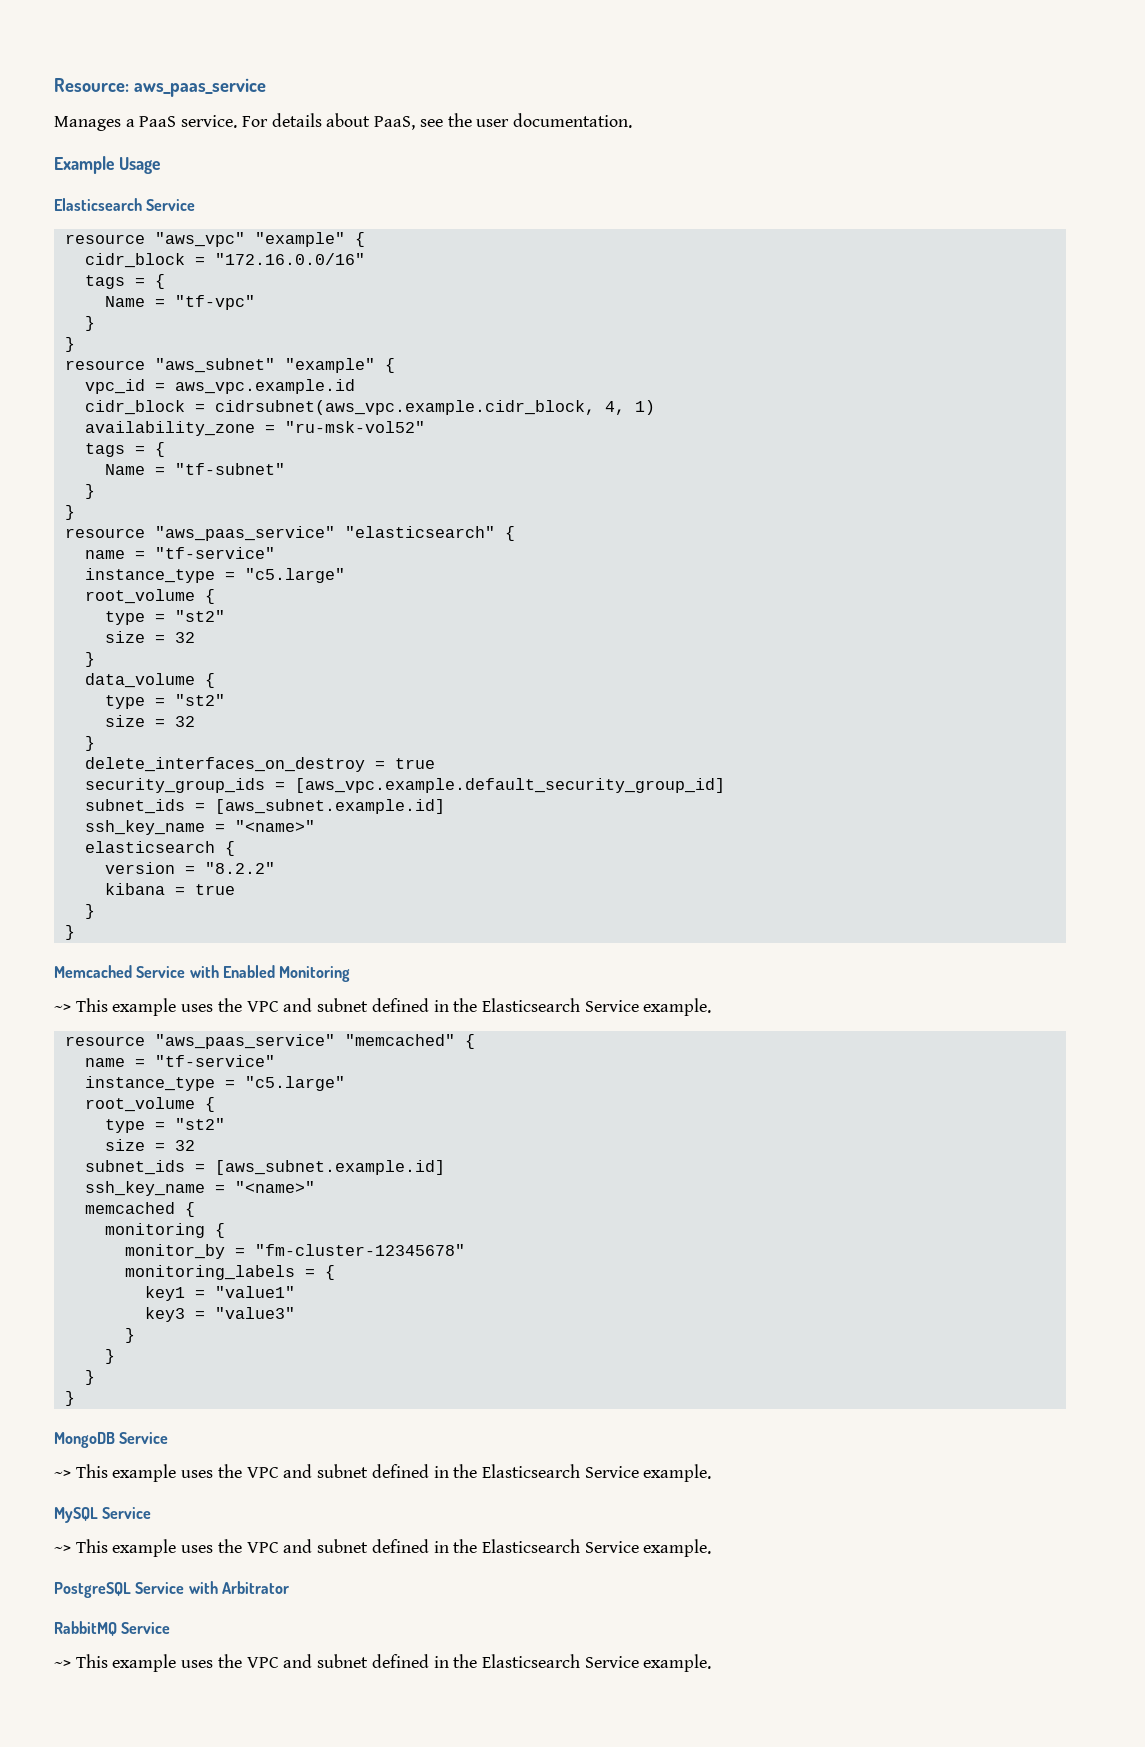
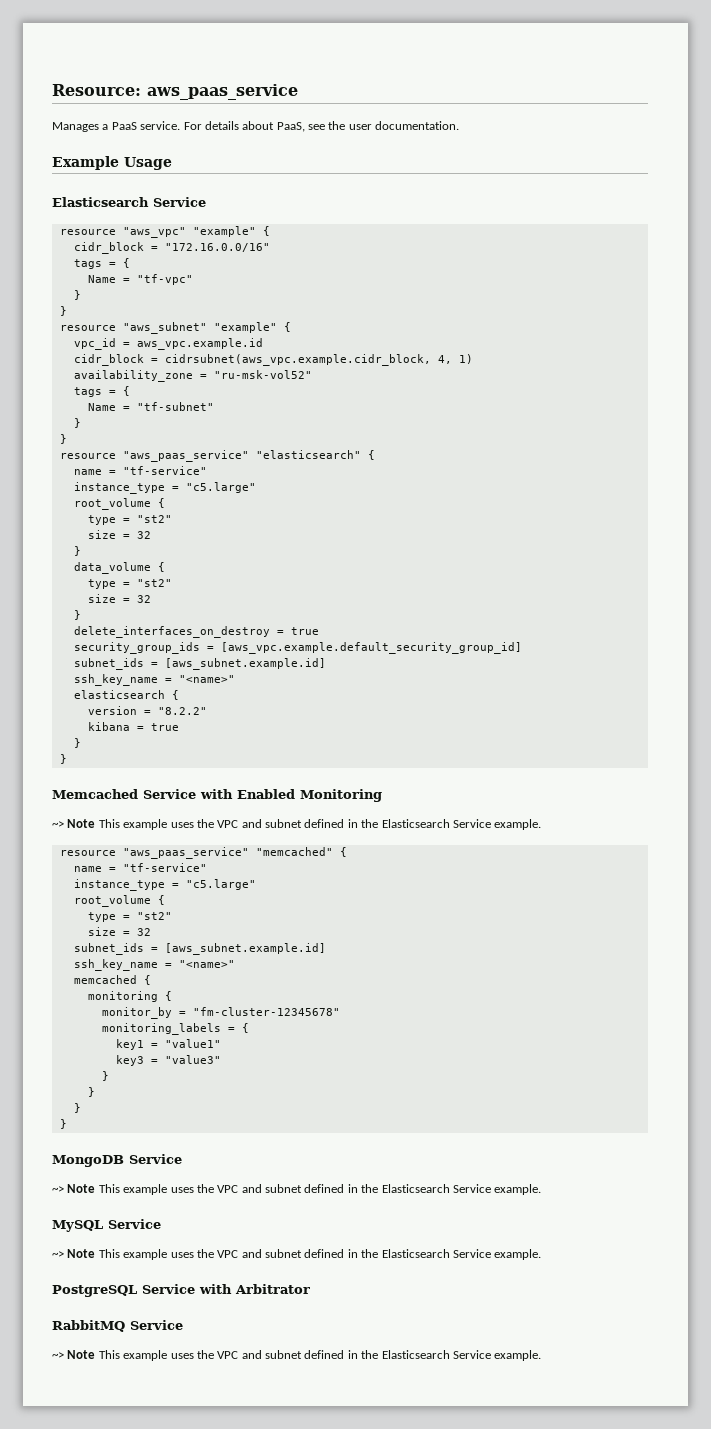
  Memcached Service with Enabled Monitoring
- ~> This example uses the VPC and subnet defined in the Elasticsearch Service example.
+ ~> Note This example uses the VPC and subnet defined in the Elasticsearch Service example.
  MongoDB Service
- ~> This example uses the VPC and subnet defined in the Elasticsearch Service example.
+ ~> Note This example uses the VPC and subnet defined in the Elasticsearch Service example.
  MySQL Service
- ~> This example uses the VPC and subnet defined in the Elasticsearch Service example.
+ ~> Note This example uses the VPC and subnet defined in the Elasticsearch Service example.
  RabbitMQ Service
- ~> This example uses the VPC and subnet defined in the Elasticsearch Service example.
+ ~> Note This example uses the VPC and subnet defined in the Elasticsearch Service example.

